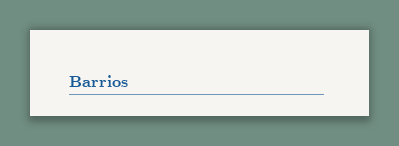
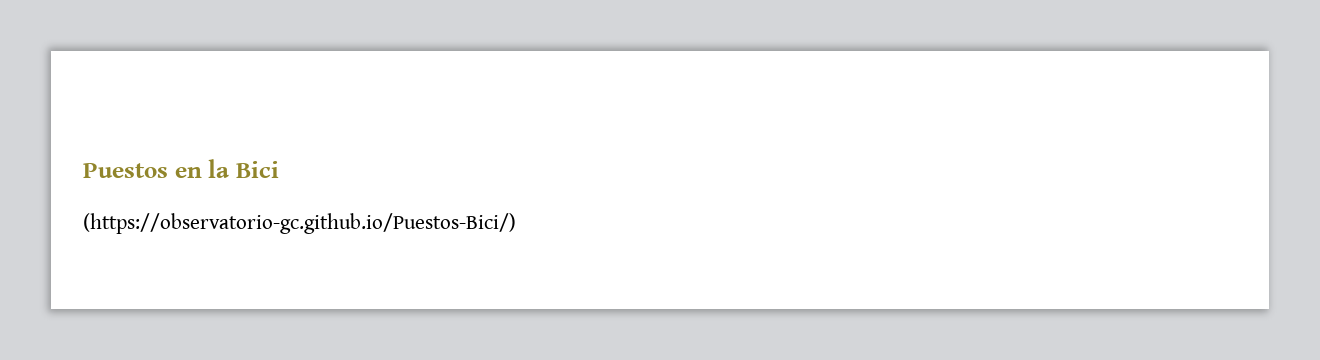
- Barrios
+ Puestos en la Bici
+ (https://observatorio-gc.github.io/Puestos-Bici/)

